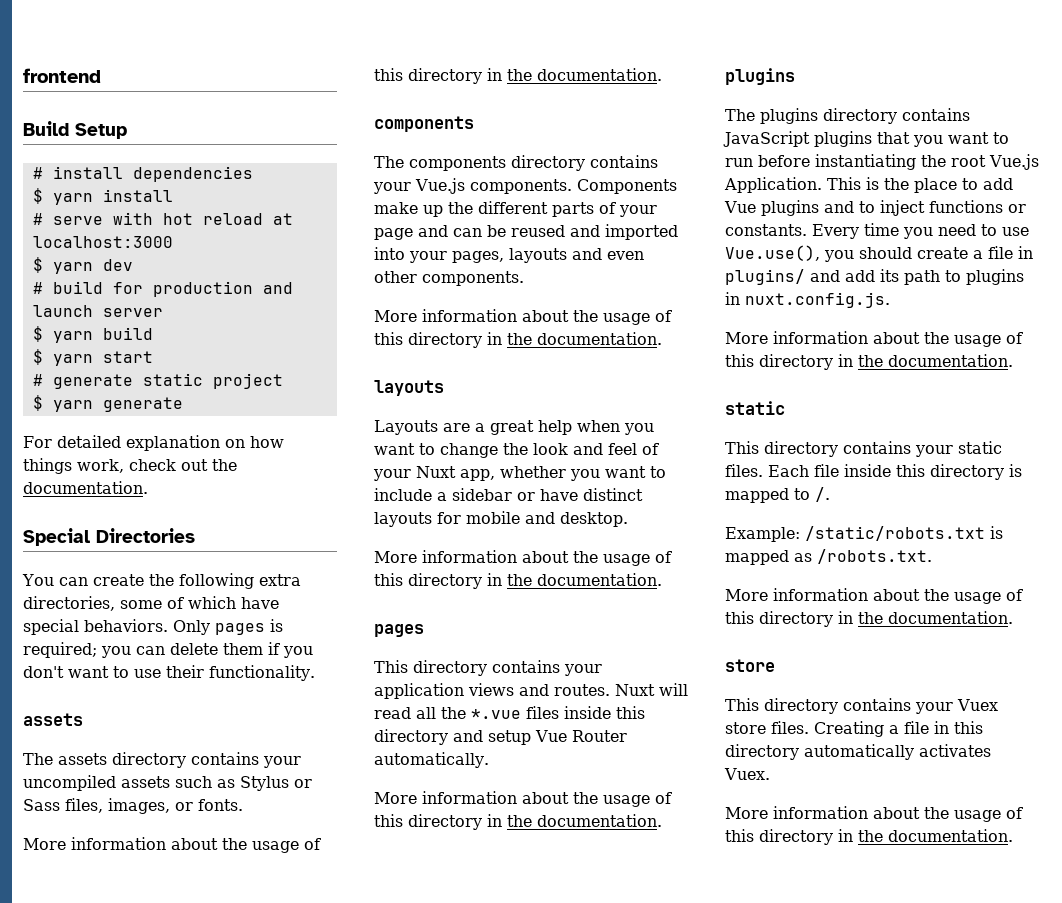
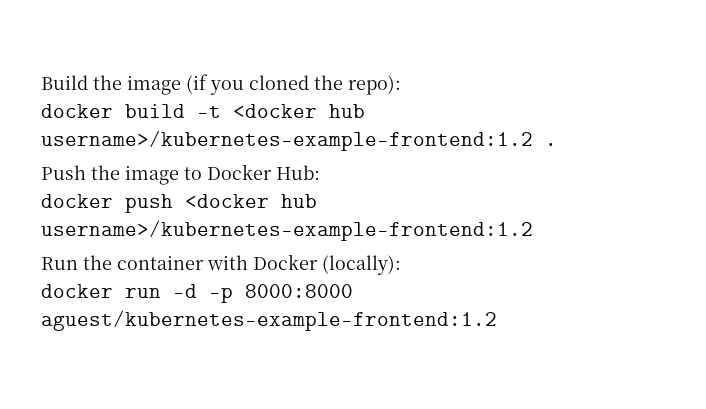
- frontend
- Build Setup
- # install dependencies
- $ yarn install
- # serve with hot reload at localhost:3000
- $ yarn dev
- # build for production and launch server
- $ yarn build
- $ yarn start
- # generate static project
- $ yarn generate
- For detailed explanation on how things work, check out the documentation.
- Special Directories
- You can create the following extra directories, some of which have special behaviors. Only pages is required; you can delete them if you don't want to use their functionality.
- assets
- The assets directory contains your uncompiled assets such as Stylus or Sass files, images, or fonts.
- More information about the usage of this directory in the documentation.
- components
- The components directory contains your Vue.js components. Components make up the different parts of your page and can be reused and imported into your pages, layouts and even other components.
- More information about the usage of this directory in the documentation.
- layouts
- Layouts are a great help when you want to change the look and feel of your Nuxt app, whether you want to include a sidebar or have distinct layouts for mobile and desktop.
- More information about the usage of this directory in the documentation.
- pages
- This directory contains your application views and routes. Nuxt will read all the *.vue files inside this directory and setup Vue Router automatically.
- More information about the usage of this directory in the documentation.
- plugins
- The plugins directory contains JavaScript plugins that you want to run before instantiating the root Vue.js Application. This is the place to add Vue plugins and to inject functions or constants. Every time you need to use Vue.use(), you should create a file in plugins/ and add its path to plugins in nuxt.config.js.
- More information about the usage of this directory in the documentation.
- static
- This directory contains your static files. Each file inside this directory is mapped to /.
- Example: /static/robots.txt is mapped as /robots.txt.
- More information about the usage of this directory in the documentation.
- store
- This directory contains your Vuex store files. Creating a file in this directory automatically activates Vuex.
- More information about the usage of this directory in the documentation.
+ Build the image (if you cloned the repo):
+ docker build -t <docker hub username>/kubernetes-example-frontend:1.2 .
+ Push the image to Docker Hub:
+ docker push <docker hub username>/kubernetes-example-frontend:1.2
+ Run the container with Docker (locally):
+ docker run -d -p 8000:8000 aguest/kubernetes-example-frontend:1.2

